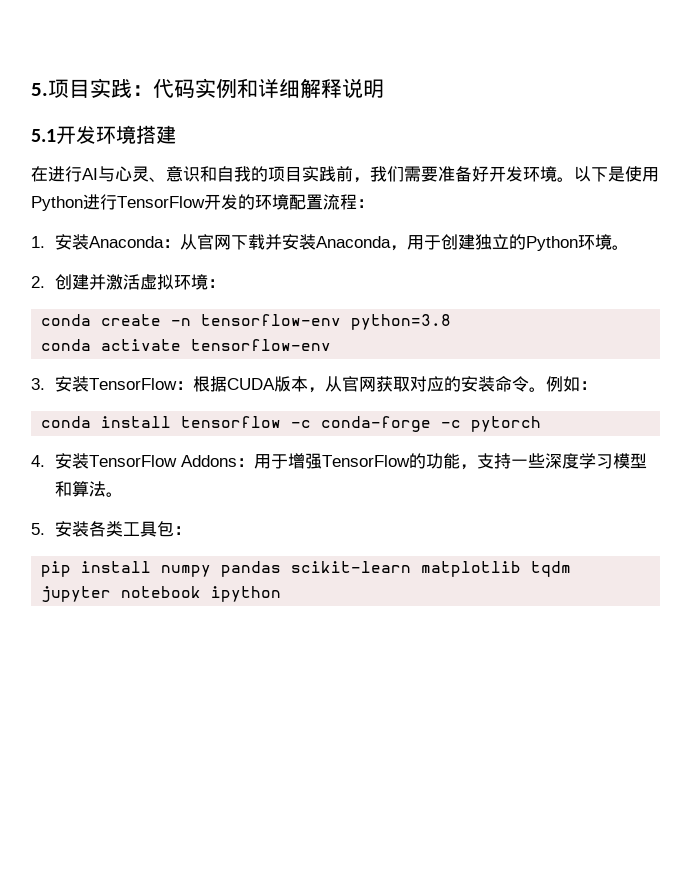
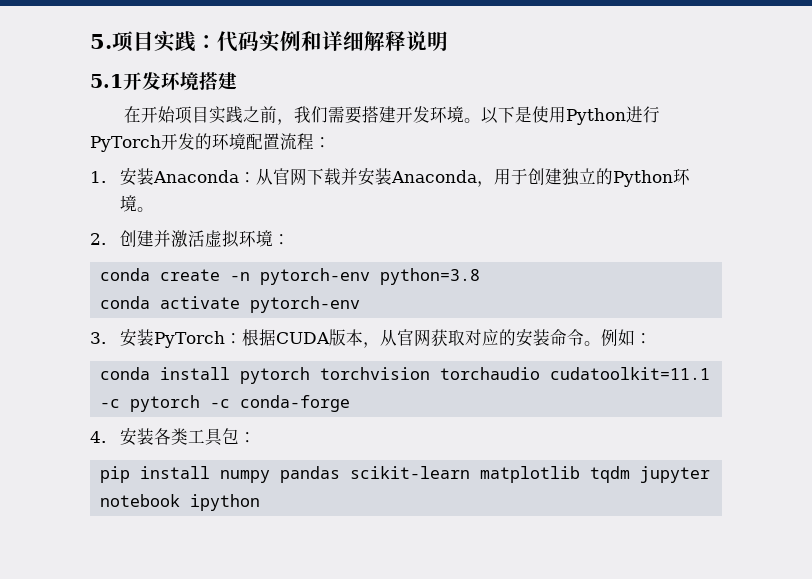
- 在进行AI与心灵、意识和自我的项目实践前，我们需要准备好开发环境。
+ 在开始项目实践之前，我们需要搭建开发环境。
- 以下是使用Python进行TensorFlow开发的环境配置流程：
+ 以下是使用Python进行PyTorch开发的环境配置流程：
- conda create -n tensorflow-env python=3.8
+ conda create -n pytorch-env python=3.8
- conda activate tensorflow-env
+ conda activate pytorch-env
- 3.安装TensorFlow：根据CUDA版本，从官网获取对应的安装命令。
+ 3.安装PyTorch：根据CUDA版本，从官网获取对应的安装命令。
- conda install tensorflow -c conda-forge -c pytorch
- 4.安装TensorFlow Addons：用于增强TensorFlow的功能，支持一些深度学习模型和算法。
- 5.安装各类工具包：
+ conda install pytorch torchvision torchaudio cudatoolkit=11.1 -c pytorch -c conda-forge
+ 4.安装各类工具包：

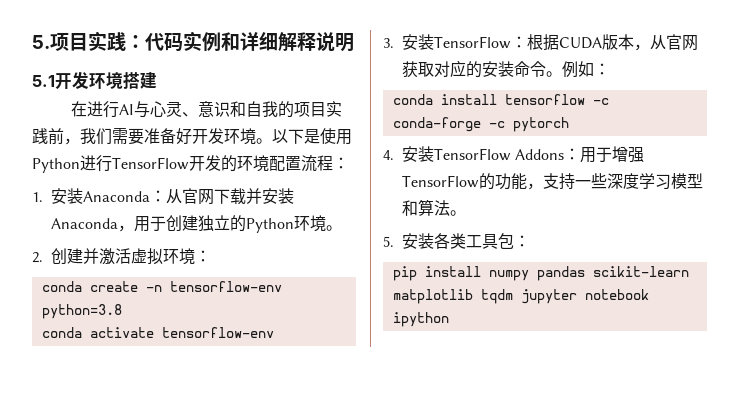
- 在开始项目实践之前，我们需要搭建开发环境。
+ 在进行AI与心灵、意识和自我的项目实践前，我们需要准备好开发环境。
- 以下是使用Python进行PyTorch开发的环境配置流程：
+ 以下是使用Python进行TensorFlow开发的环境配置流程：
- conda create -n pytorch-env python=3.8
+ conda create -n tensorflow-env python=3.8
- conda activate pytorch-env
+ conda activate tensorflow-env
- 3.安装PyTorch：根据CUDA版本，从官网获取对应的安装命令。
+ 3.安装TensorFlow：根据CUDA版本，从官网获取对应的安装命令。
- conda install pytorch torchvision torchaudio cudatoolkit=11.1 -c pytorch -c conda-forge
- 4.安装各类工具包：
+ conda install tensorflow -c conda-forge -c pytorch
+ 4.安装TensorFlow Addons：用于增强TensorFlow的功能，支持一些深度学习模型和算法。
+ 5.安装各类工具包：

